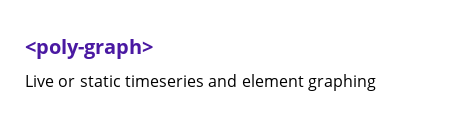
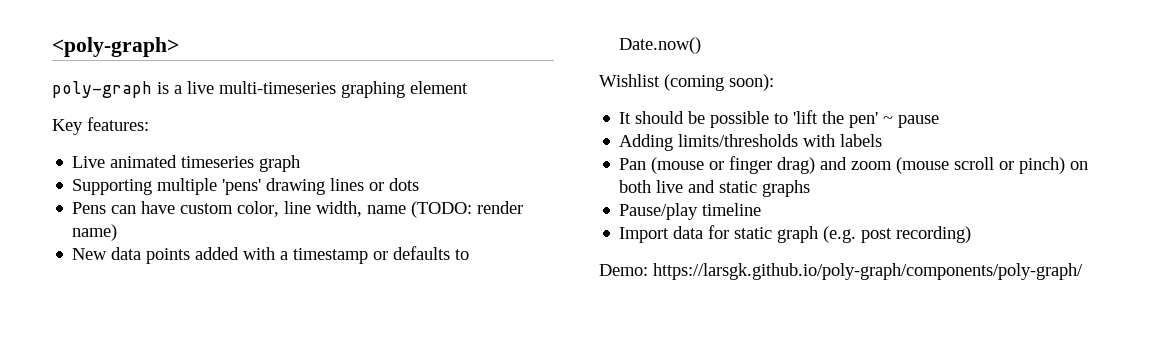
- Live or static timeseries and element graphing
+ poly-graph is a live multi-timeseries graphing element
+ Key features:
+ Live animated timeseries graph
+ Supporting multiple 'pens' drawing lines or dots
+ Pens can have custom color, line width, name (TODO: render name)
+ New data points added with a timestamp or defaults to Date.now()
+ Wishlist (coming soon):
+ It should be possible to 'lift the pen' ~ pause
+ Adding limits/thresholds with labels
+ Pan (mouse or finger drag) and zoom (mouse scroll or pinch) on both live and static graphs
+ Pause/play timeline
+ Import data for static graph (e.g. post recording)
+ Demo: https://larsgk.github.io/poly-graph/components/poly-graph/

